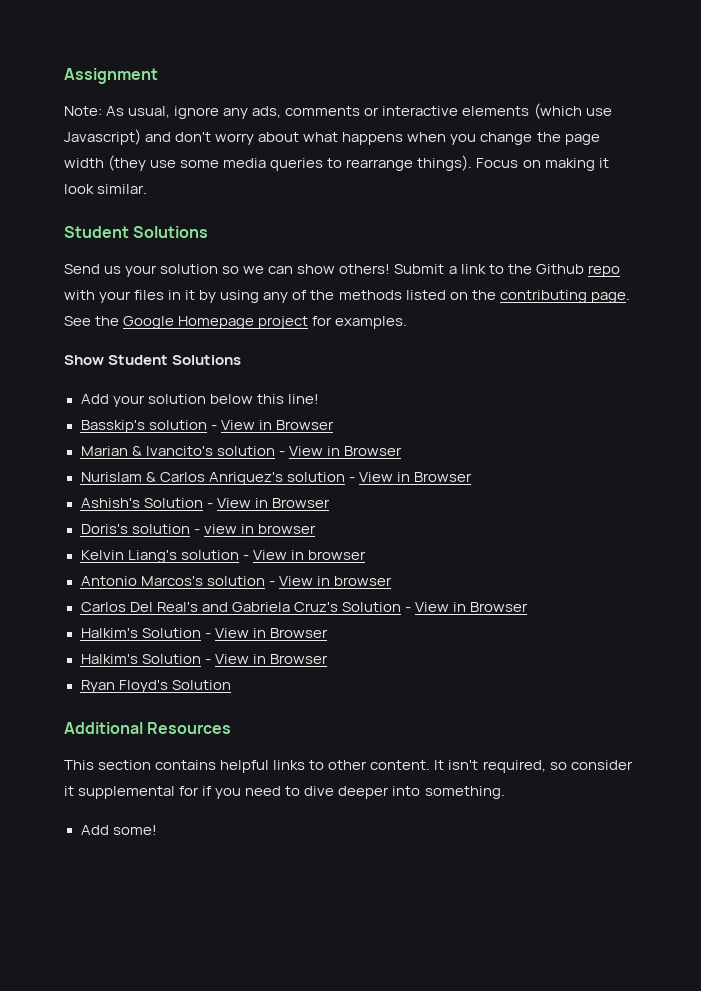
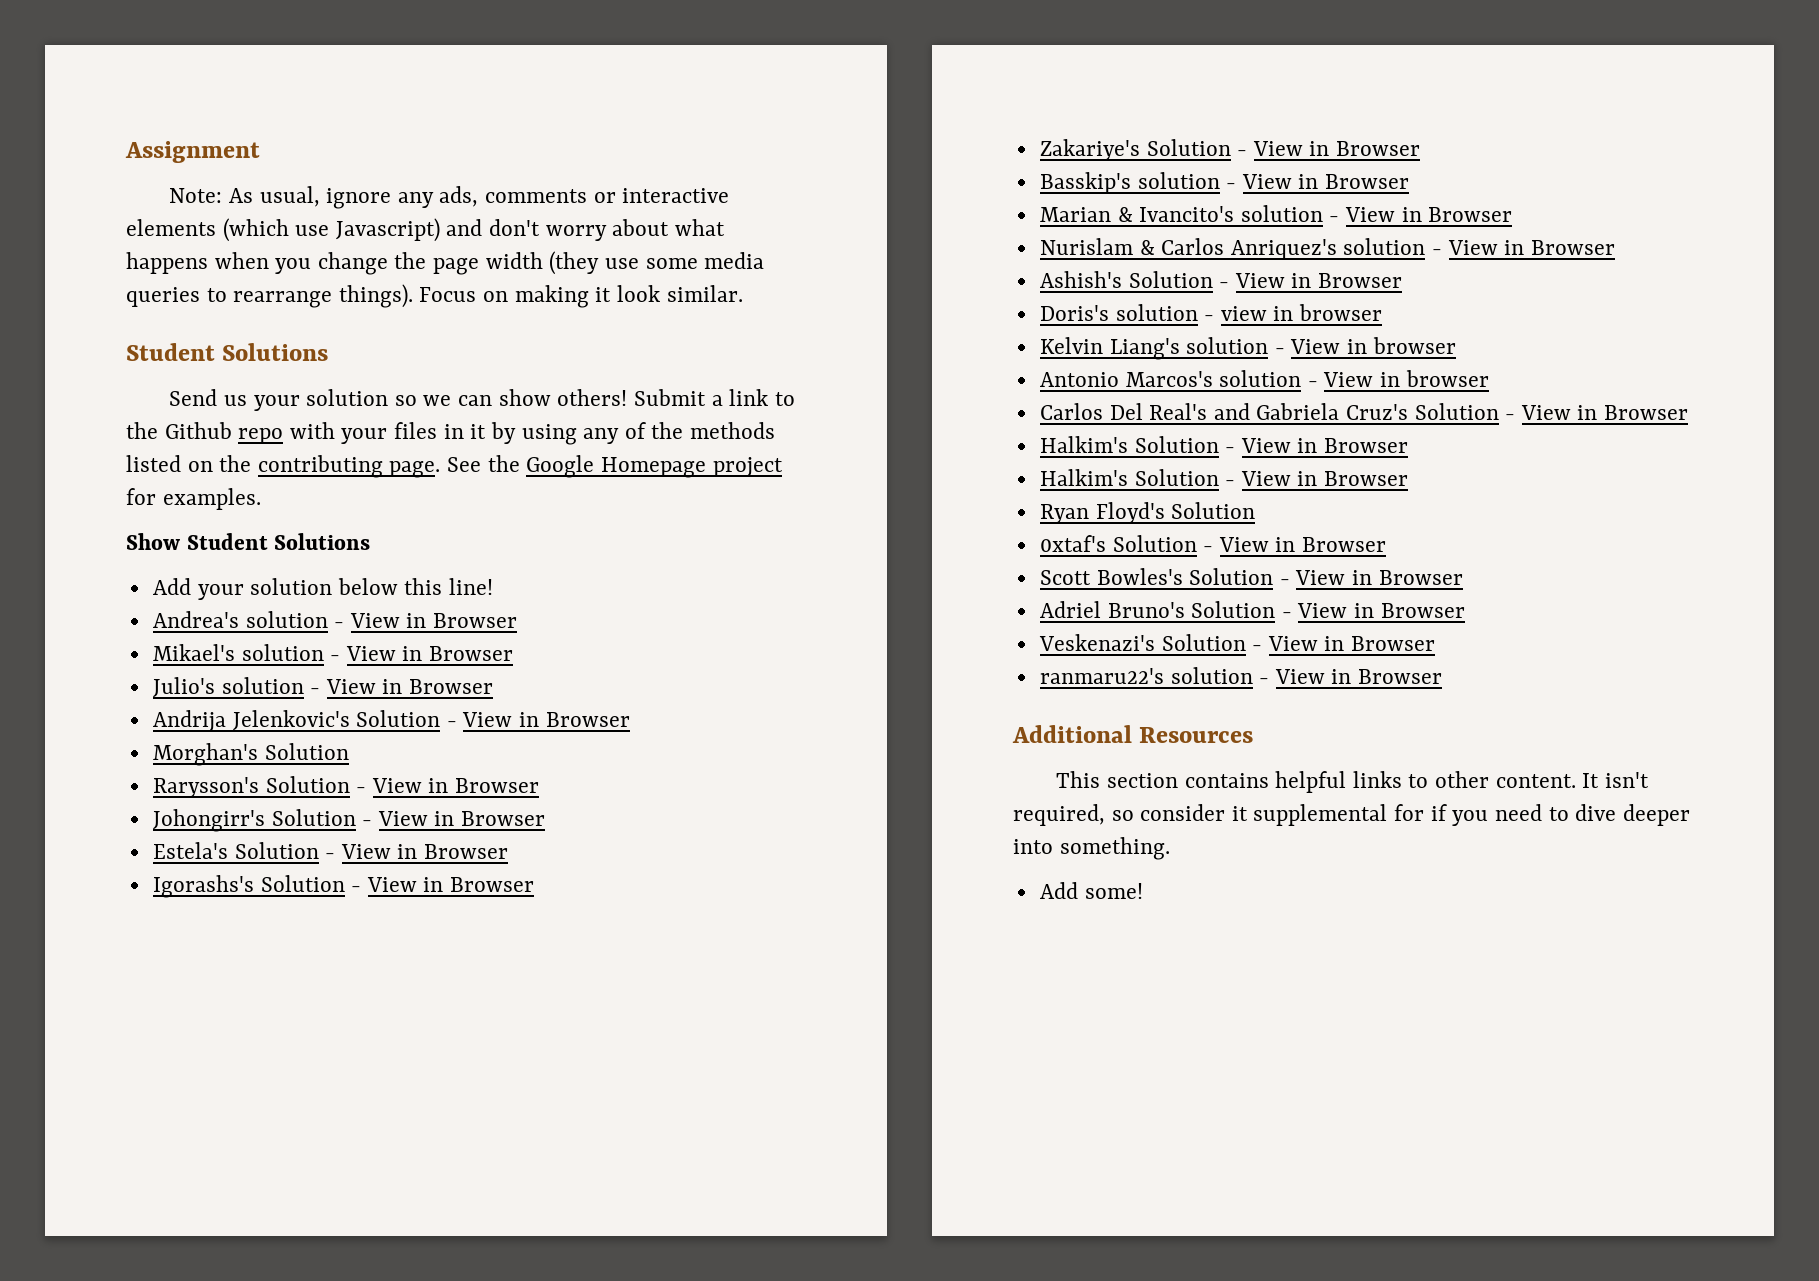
+ Andrea's solution - View in Browser
+ Mikael's solution - View in Browser
+ Julio's solution - View in Browser
+ Andrija Jelenkovic's Solution - View in Browser
+ Morghan's Solution
+ Rarysson's Solution - View in Browser
+ Johongirr's Solution - View in Browser
+ Estela's Solution - View in Browser
+ Igorashs's Solution - View in Browser
+ Zakariye's Solution - View in Browser
+ 0xtaf's Solution - View in Browser
+ Scott Bowles's Solution - View in Browser
+ Adriel Bruno's Solution - View in Browser
+ Veskenazi's Solution - View in Browser
+ ranmaru22's solution - View in Browser

